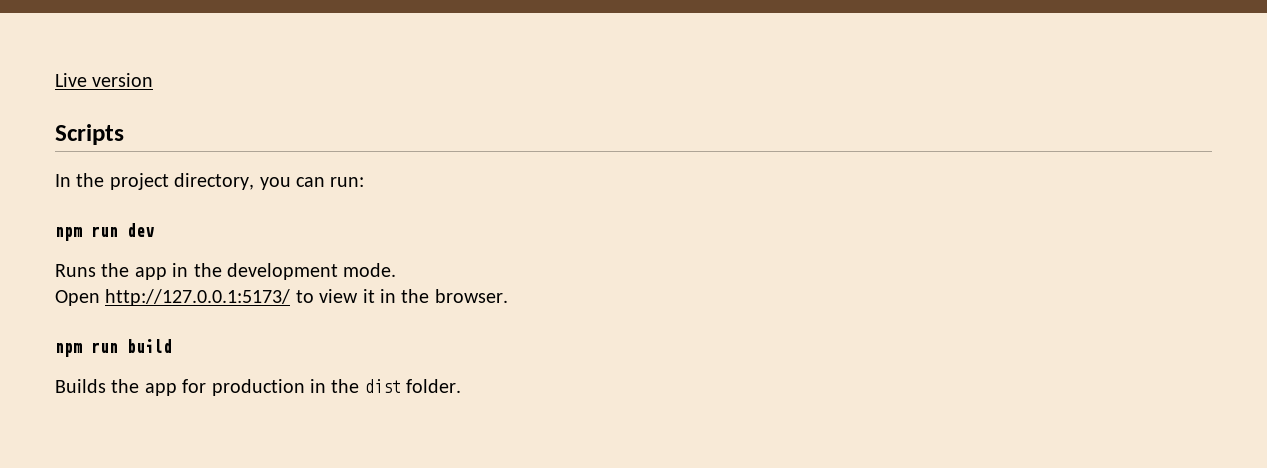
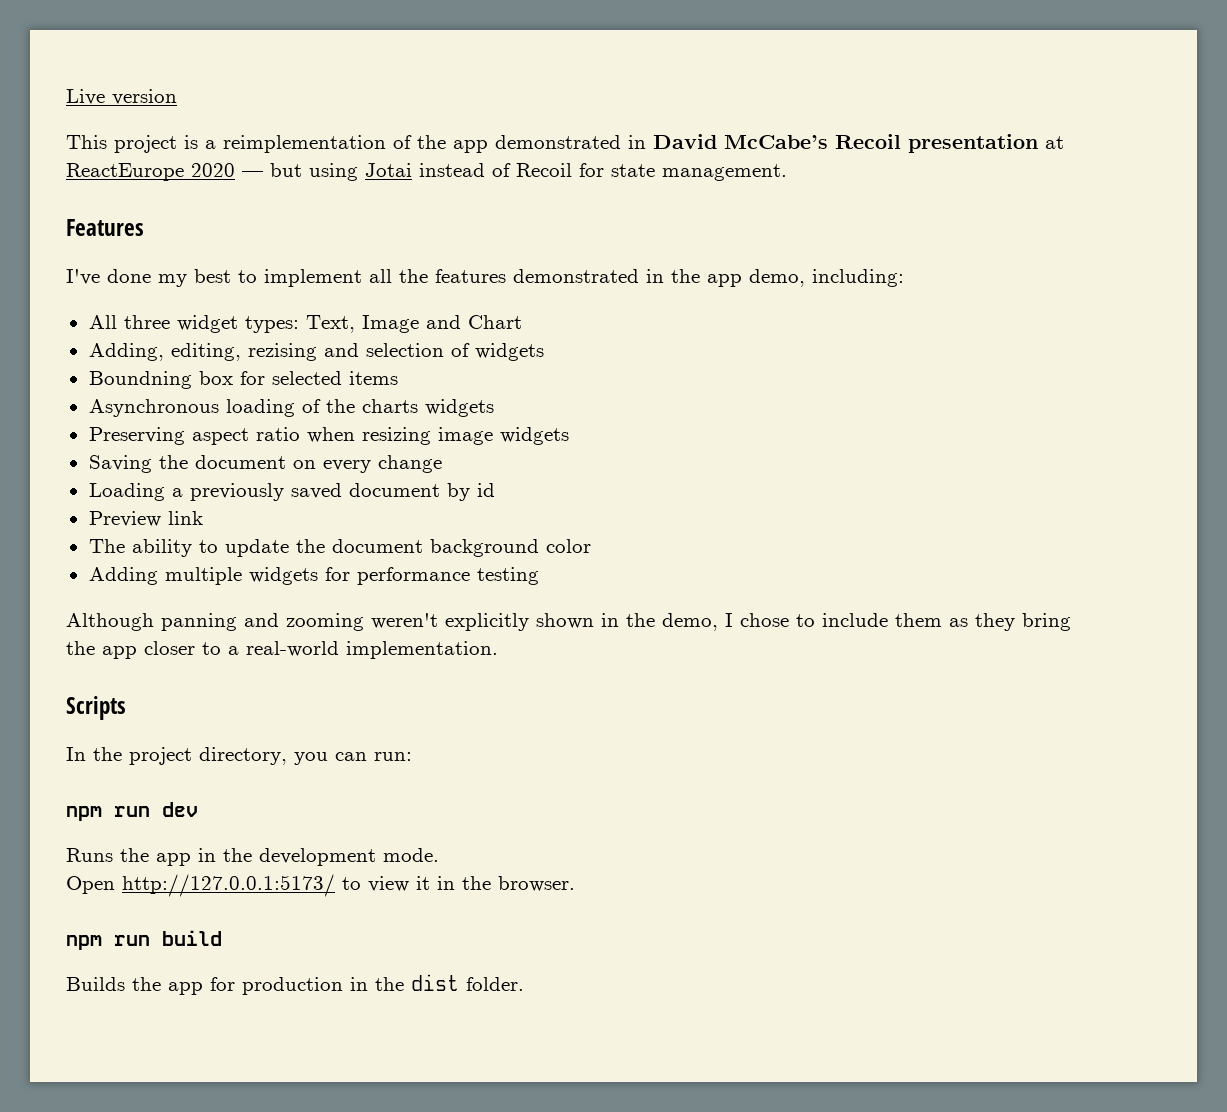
+ This project is a reimplementation of the app demonstrated in David McCabe’s Recoil presentation at ReactEurope 2020 — but using Jotai instead of Recoil for state management.
+ Features
+ I've done my best to implement all the features demonstrated in the app demo, including:
+ All three widget types: Text, Image and Chart
+ Adding, editing, rezising and selection of widgets
+ Boundning box for selected items
+ Asynchronous loading of the charts widgets
+ Preserving aspect ratio when resizing image widgets
+ Saving the document on every change
+ Loading a previously saved document by id
+ Preview link
+ The ability to update the document background color
+ Adding multiple widgets for performance testing
+ Although panning and zooming weren't explicitly shown in the demo, I chose to include them as they bring the app closer to a real-world implementation.

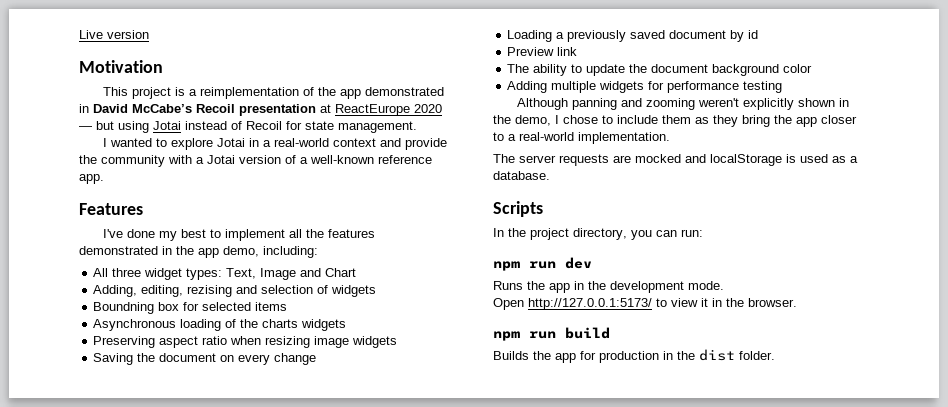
+ Motivation
+ I wanted to explore Jotai in a real-world context and provide the community with a Jotai version of a well-known reference app.
+ The server requests are mocked and localStorage is used as a database.

